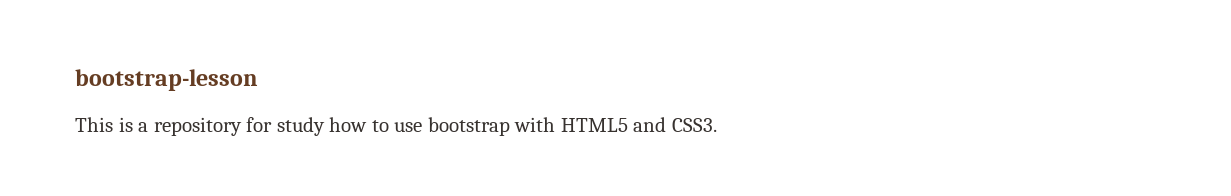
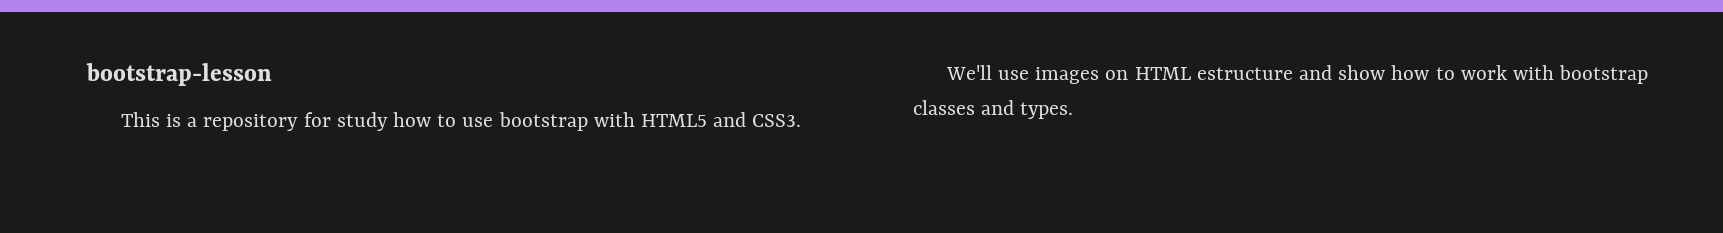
+ We'll use images on HTML estructure and show how to work with bootstrap classes and types.

